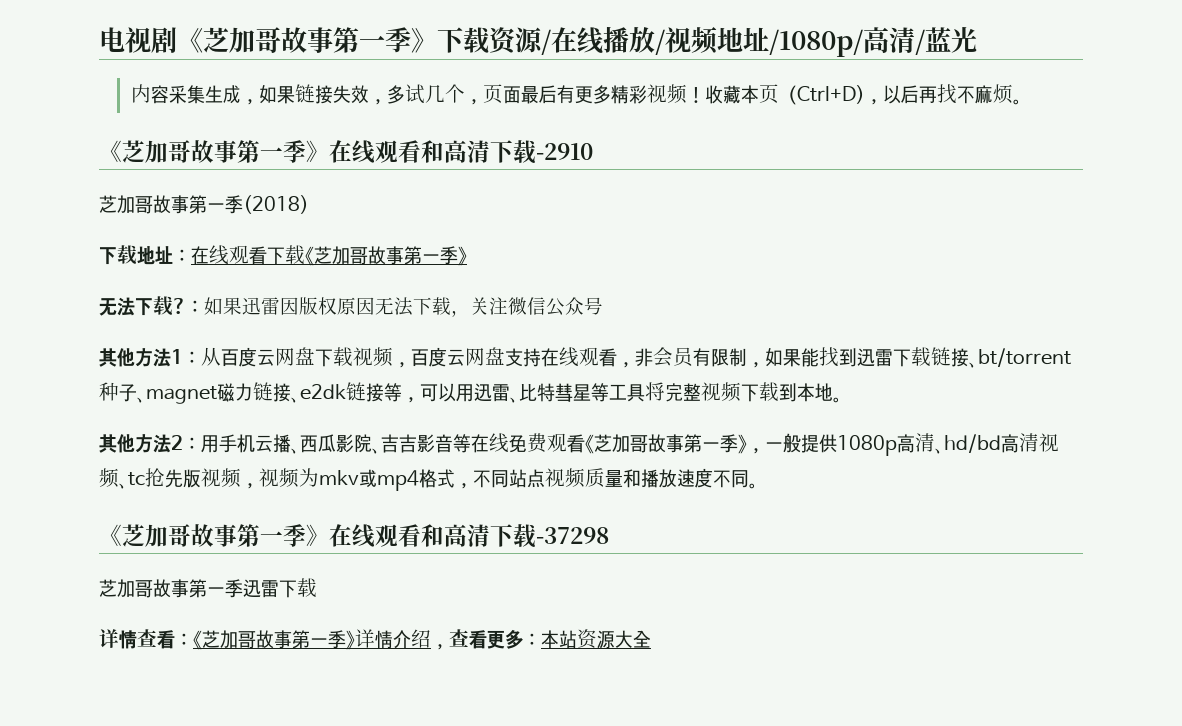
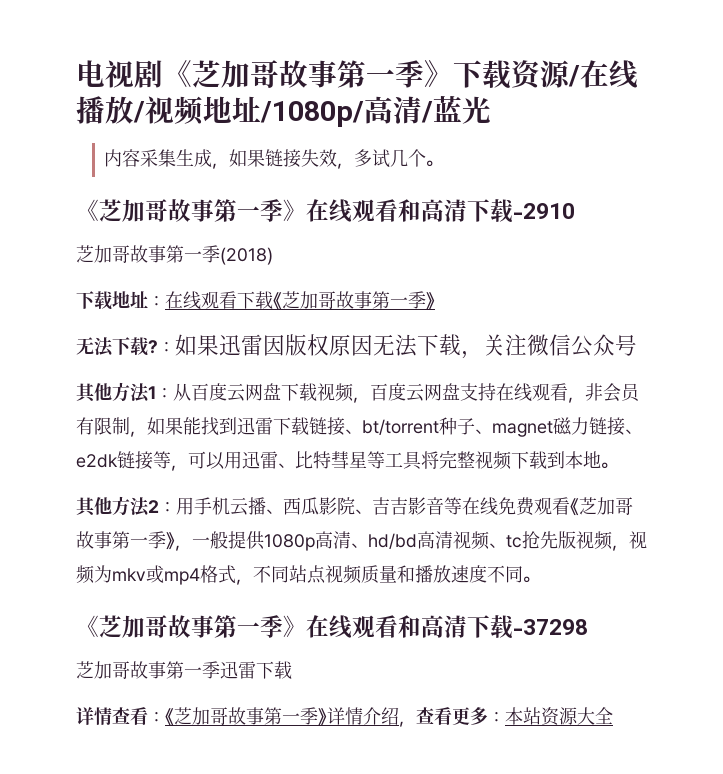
- 内容采集生成，如果链接失效，多试几个，页面最后有更多精彩视频！收藏本页（Ctrl+D)，以后再找不麻烦。
+ 内容采集生成，如果链接失效，多试几个。

